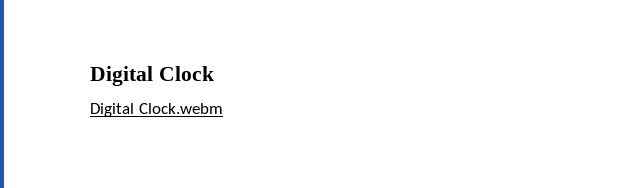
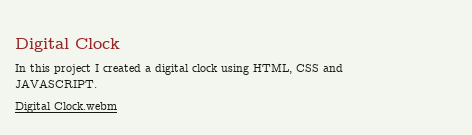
+ In this project I created a digital clock using HTML, CSS and JAVASCRIPT.

